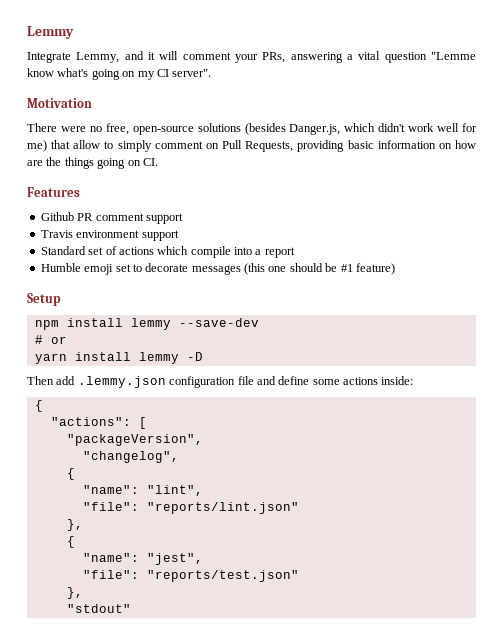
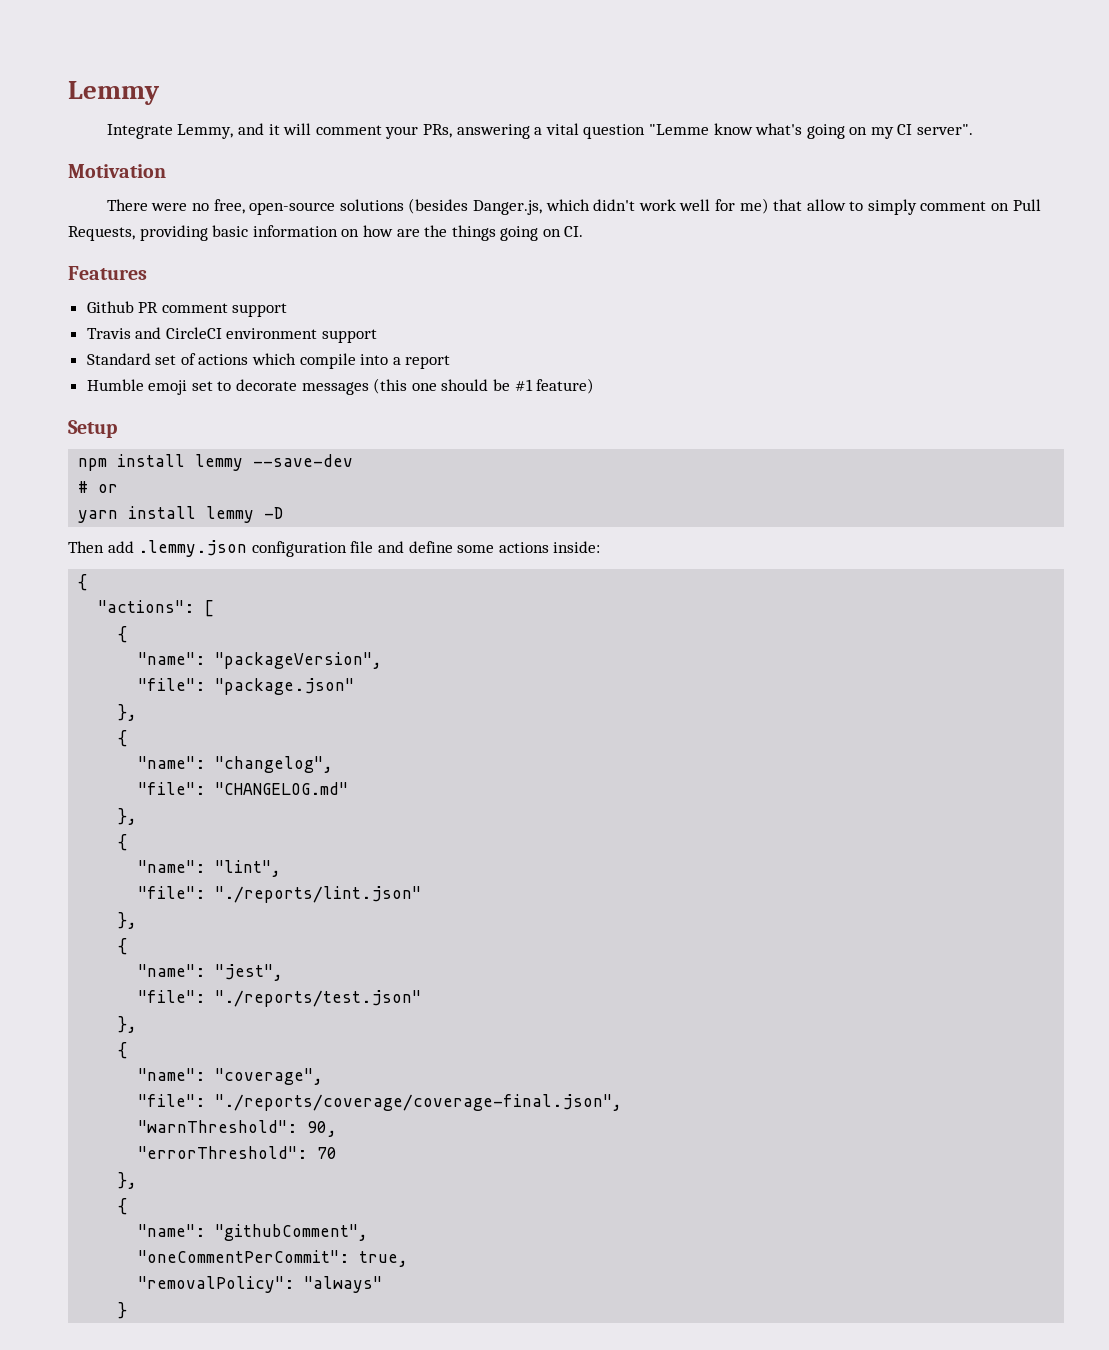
- Travis environment support
+ Travis and CircleCI environment support
  "actions": [
- "packageVersion",
+ {
+ "name": "packageVersion",
- "changelog",
+ "file": "package.json"
+ },
+ {
+ "name": "changelog",
+ "file": "CHANGELOG.md"
+ },
- "file": "reports/lint.json"
+ "file": "./reports/lint.json"
- "file": "reports/test.json"
+ "file": "./reports/test.json"
  },
- "stdout"
+ {
+ "name": "coverage",
+ "file": "./reports/coverage/coverage-final.json",
+ "warnThreshold": 90,
+ "errorThreshold": 70
+ },
+ {
+ "name": "githubComment",
+ "oneCommentPerCommit": true,
+ "removalPolicy": "always"
+ }

